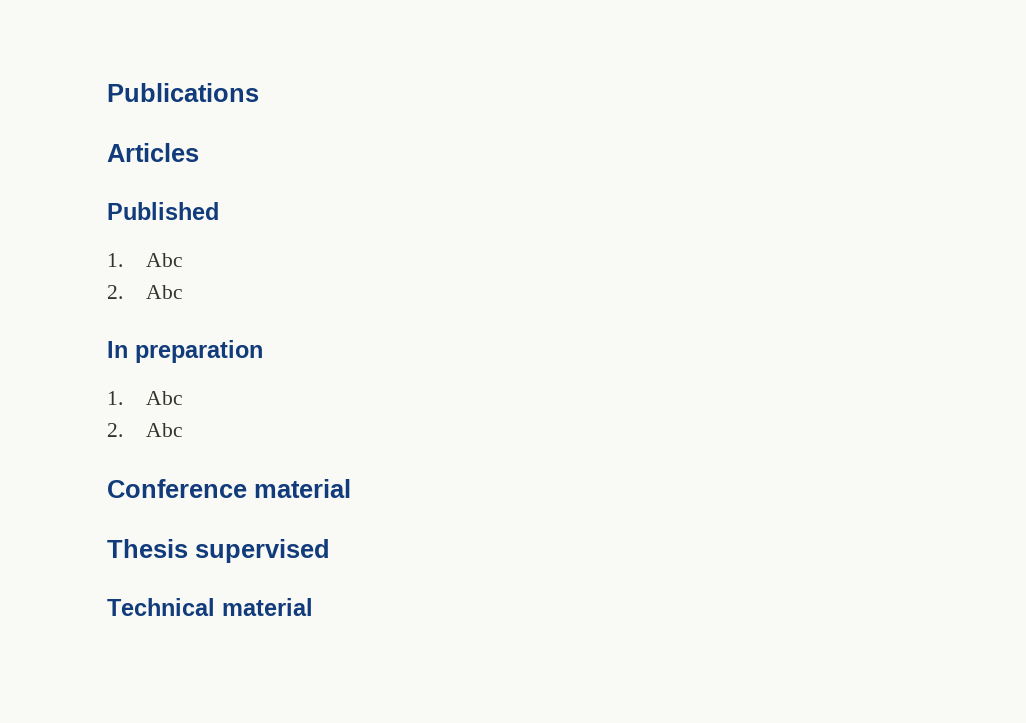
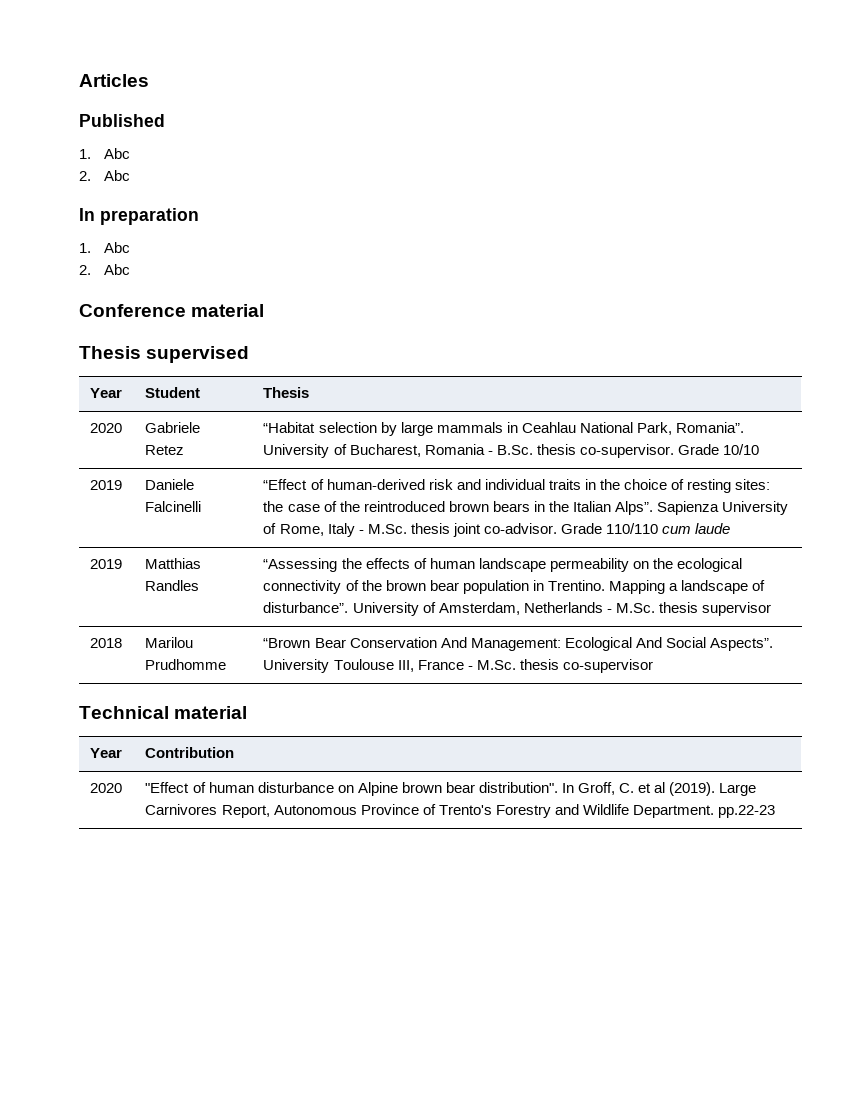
- Publications
+ Year | Student | Thesis
+ 2020 | Gabriele Retez | “Habitat selection by large mammals in Ceahlau National Park, Romania”. University of Bucharest, Romania - B.Sc. thesis co-supervisor. Grade 10/10
+ 2019 | Daniele Falcinelli | “Effect of human-derived risk and individual traits in the choice of resting sites: the case of the reintroduced brown bears in the Italian Alps”. Sapienza University of Rome, Italy - M.Sc. thesis joint co-advisor. Grade 110/110 cum laude
+ 2019 | Matthias Randles | “Assessing the effects of human landscape permeability on the ecological connectivity of the brown bear population in Trentino. Mapping a landscape of disturbance”. University of Amsterdam, Netherlands - M.Sc. thesis supervisor
+ 2018 | Marilou Prudhomme | “Brown Bear Conservation And Management: Ecological And Social Aspects”. University Toulouse III, France - M.Sc. thesis co-supervisor
  Technical material
+ Year | Contribution
+ 2020 | "Effect of human disturbance on Alpine brown bear distribution". In Groff, C. et al (2019). Large Carnivores Report, Autonomous Province of Trento's Forestry and Wildlife Department. pp.22-23

